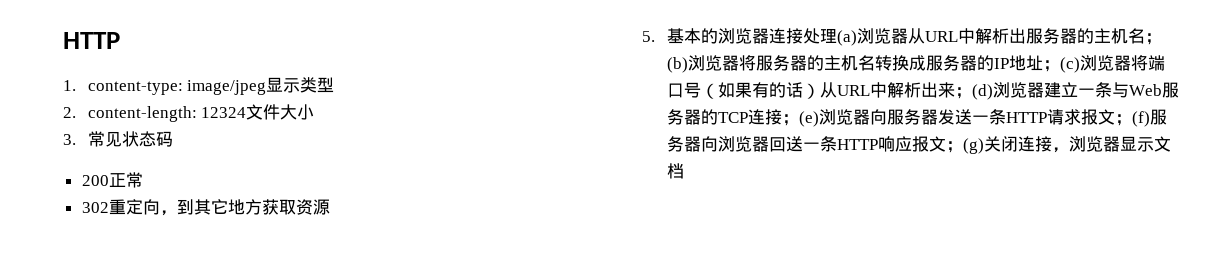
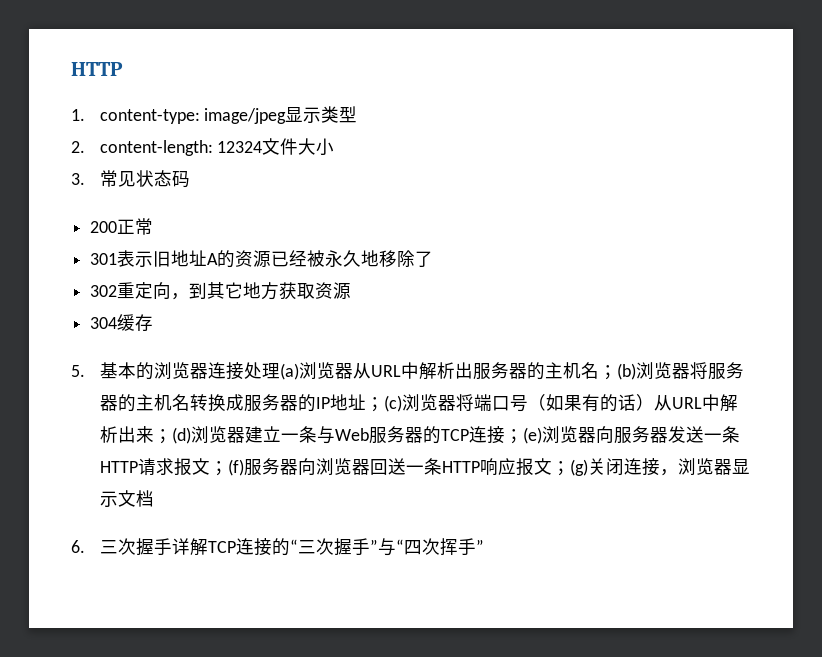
+ 301表示旧地址A的资源已经被永久地移除了
+ 304缓存
+ 6.三次握手详解TCP连接的“三次握手”与“四次挥手”

